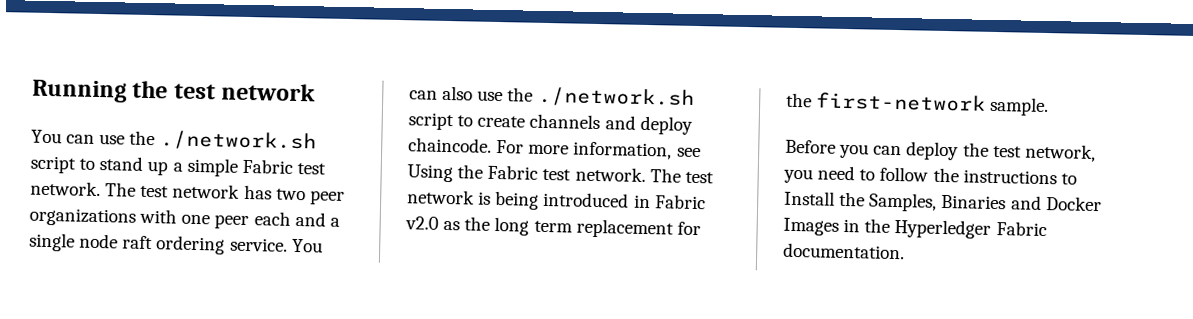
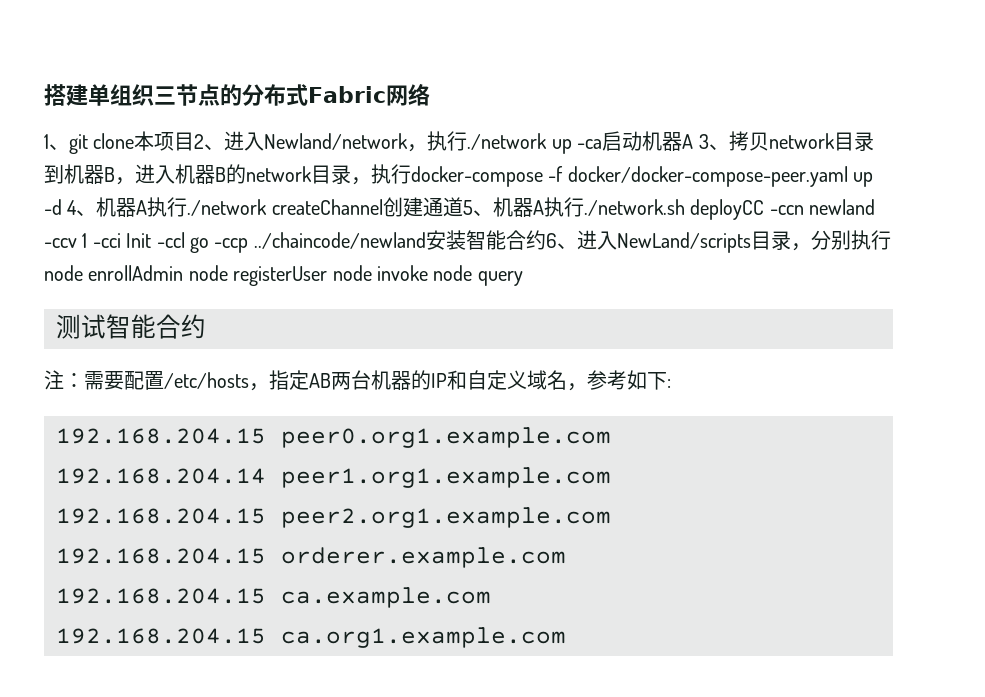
- Running the test network
- You can use the ./network.sh script to stand up a simple Fabric test network. The test network has two peer organizations with one peer each and a single node raft ordering service. You can also use the ./network.sh script to create channels and deploy chaincode. For more information, see Using the Fabric test network. The test network is being introduced in Fabric v2.0 as the long term replacement for the first-network sample.
- Before you can deploy the test network, you need to follow the instructions to Install the Samples, Binaries and Docker Images in the Hyperledger Fabric documentation.
+ 搭建单组织三节点的分布式Fabric网络
+ 1、git clone本项目2、进入Newland/network，执行./network up -ca启动机器A 3、拷贝network目录到机器B，进入机器B的network目录，执行docker-compose -f docker/docker-compose-peer.yaml up -d 4、机器A执行./network createChannel创建通道5、机器A执行./network.sh deployCC -ccn newland -ccv 1 -cci Init -ccl go -ccp ../chaincode/newland安装智能合约6、进入NewLand/scripts目录，分别执行node enrollAdmin node registerUser node invoke node query
+ 测试智能合约
+ 注：需要配置/etc/hosts，指定AB两台机器的IP和自定义域名，参考如下:
+ 192.168.204.15 peer0.org1.example.com
+ 192.168.204.14 peer1.org1.example.com
+ 192.168.204.15 peer2.org1.example.com
+ 192.168.204.15 orderer.example.com
+ 192.168.204.15 ca.example.com
+ 192.168.204.15 ca.org1.example.com

